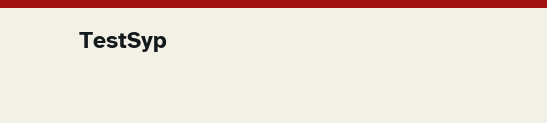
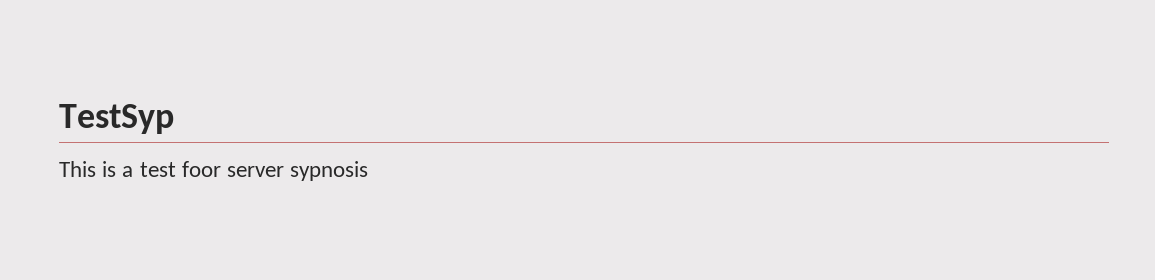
+ This is a test foor server sypnosis

